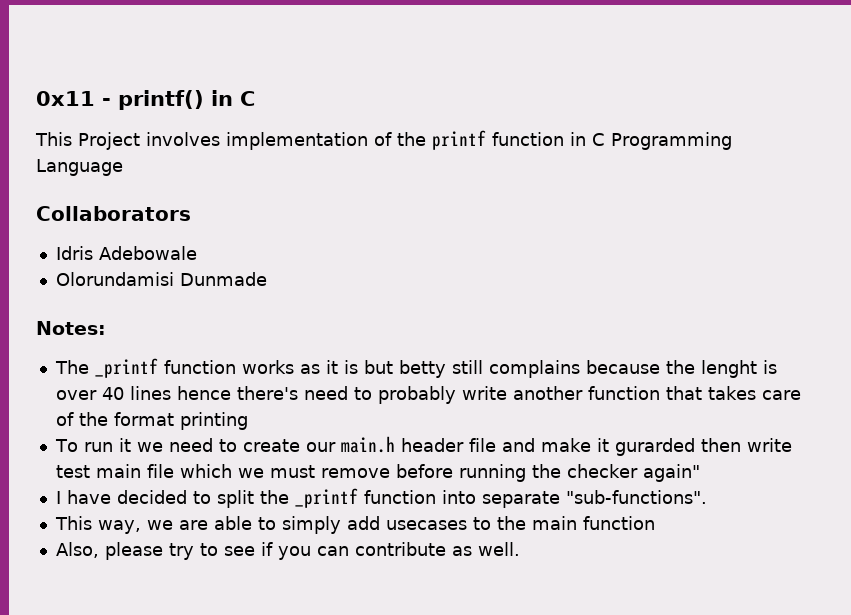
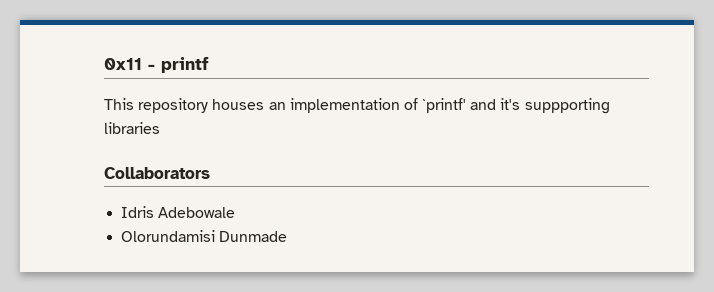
- 0x11 - printf() in C
- This Project involves implementation of the printf function in C Programming Language
+ 0x11 - printf
+ This repository houses an implementation of `printf' and it's suppporting libraries
- Notes:
- The _printf function works as it is but betty still complains because the lenght is over 40 lines hence there's need to probably write another function that takes care of the format printing
- To run it we need to create our main.h header file and make it gurarded then write test main file which we must remove before running the checker again"
- I have decided to split the _printf function into separate "sub-functions".
- This way, we are able to simply add usecases to the main function
- Also, please try to see if you can contribute as well.

